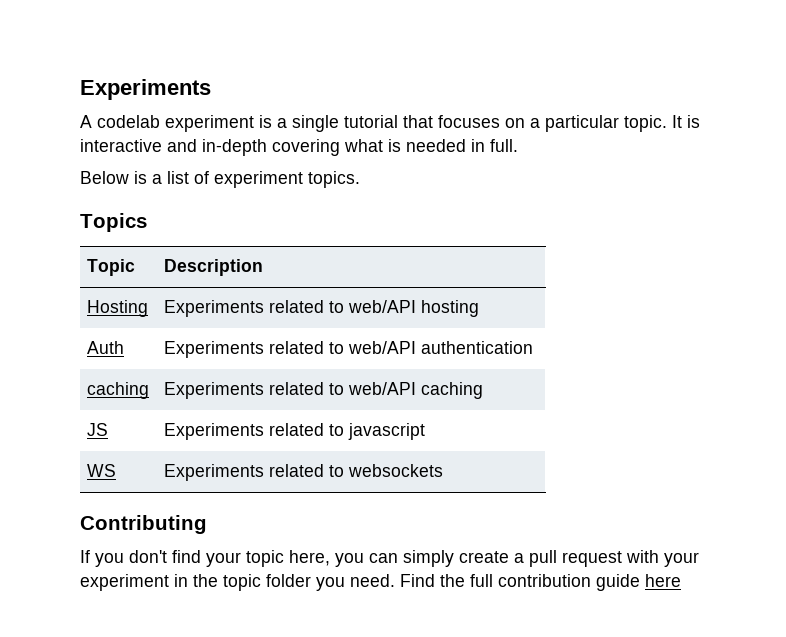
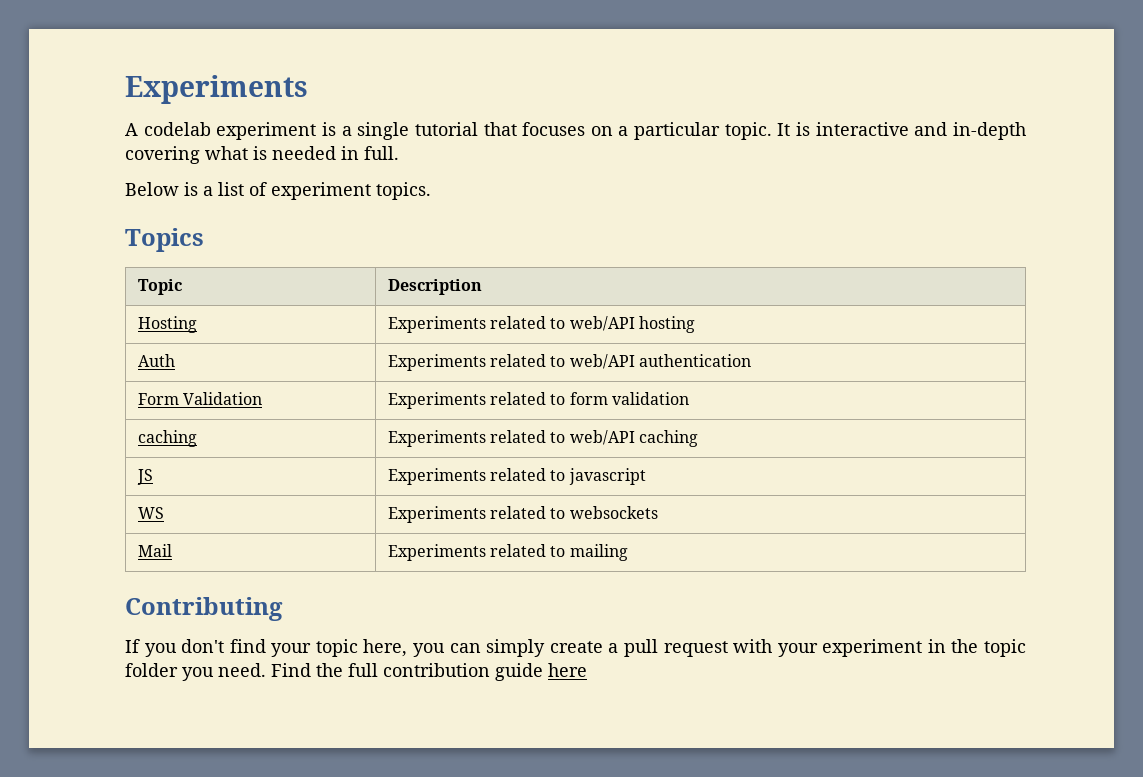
+ Form Validation | Experiments related to form validation
+ Mail | Experiments related to mailing

